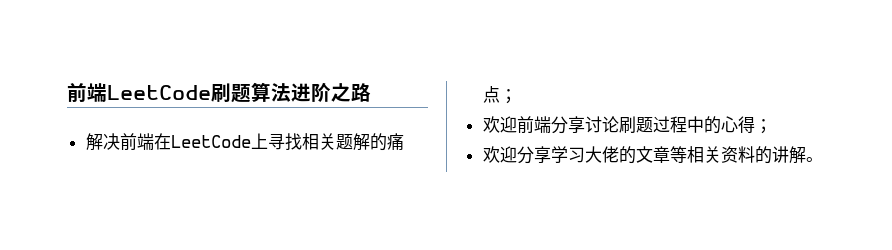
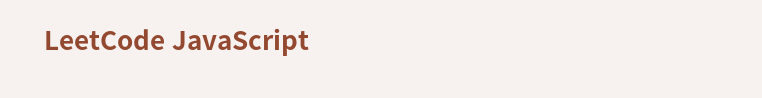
- 前端LeetCode刷题算法进阶之路
- 解决前端在LeetCode上寻找相关题解的痛点；
- 欢迎前端分享讨论刷题过程中的心得；
- 欢迎分享学习大佬的文章等相关资料的讲解。
+ LeetCode JavaScript

